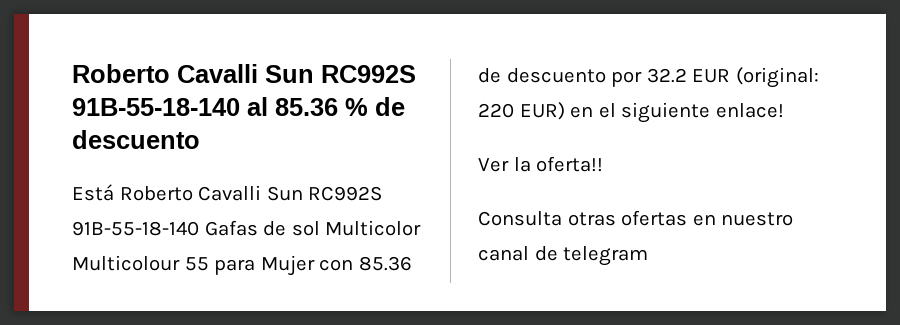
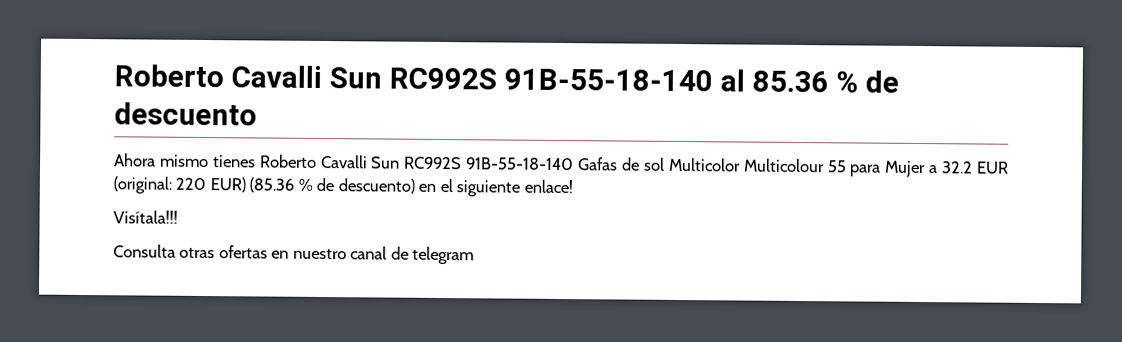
- Está Roberto Cavalli Sun RC992S 91B-55-18-140 Gafas de sol Multicolor Multicolour 55 para Mujer con 85.36 de descuento por 32.2 EUR (original: 220 EUR) en el siguiente enlace!
+ Ahora mismo tienes Roberto Cavalli Sun RC992S 91B-55-18-140 Gafas de sol Multicolor Multicolour 55 para Mujer a 32.2 EUR (original: 220 EUR) (85.36 % de descuento) en el siguiente enlace!
- Ver la oferta!!
+ Visítala!!!

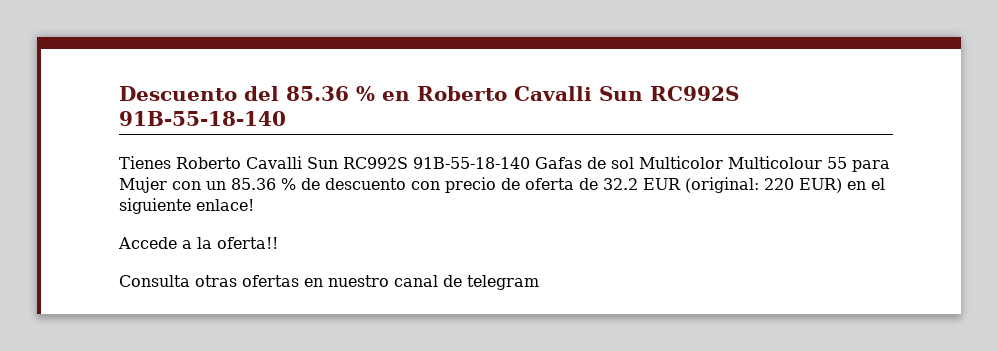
- Roberto Cavalli Sun RC992S 91B-55-18-140 al 85.36 % de descuento
- Ahora mismo tienes Roberto Cavalli Sun RC992S 91B-55-18-140 Gafas de sol Multicolor Multicolour 55 para Mujer a 32.2 EUR (original: 220 EUR) (85.36 % de descuento) en el siguiente enlace!
+ Descuento del 85.36 % en Roberto Cavalli Sun RC992S 91B-55-18-140
+ Tienes Roberto Cavalli Sun RC992S 91B-55-18-140 Gafas de sol Multicolor Multicolour 55 para Mujer con un 85.36 % de descuento con precio de oferta de 32.2 EUR (original: 220 EUR) en el siguiente enlace!
- Visítala!!!
+ Accede a la oferta!!

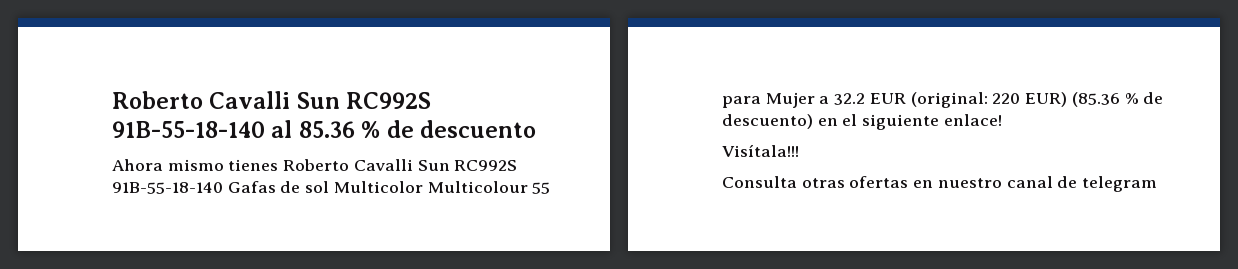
- Descuento del 85.36 % en Roberto Cavalli Sun RC992S 91B-55-18-140
- Tienes Roberto Cavalli Sun RC992S 91B-55-18-140 Gafas de sol Multicolor Multicolour 55 para Mujer con un 85.36 % de descuento con precio de oferta de 32.2 EUR (original: 220 EUR) en el siguiente enlace!
+ Roberto Cavalli Sun RC992S 91B-55-18-140 al 85.36 % de descuento
+ Ahora mismo tienes Roberto Cavalli Sun RC992S 91B-55-18-140 Gafas de sol Multicolor Multicolour 55 para Mujer a 32.2 EUR (original: 220 EUR) (85.36 % de descuento) en el siguiente enlace!
- Accede a la oferta!!
+ Visítala!!!

